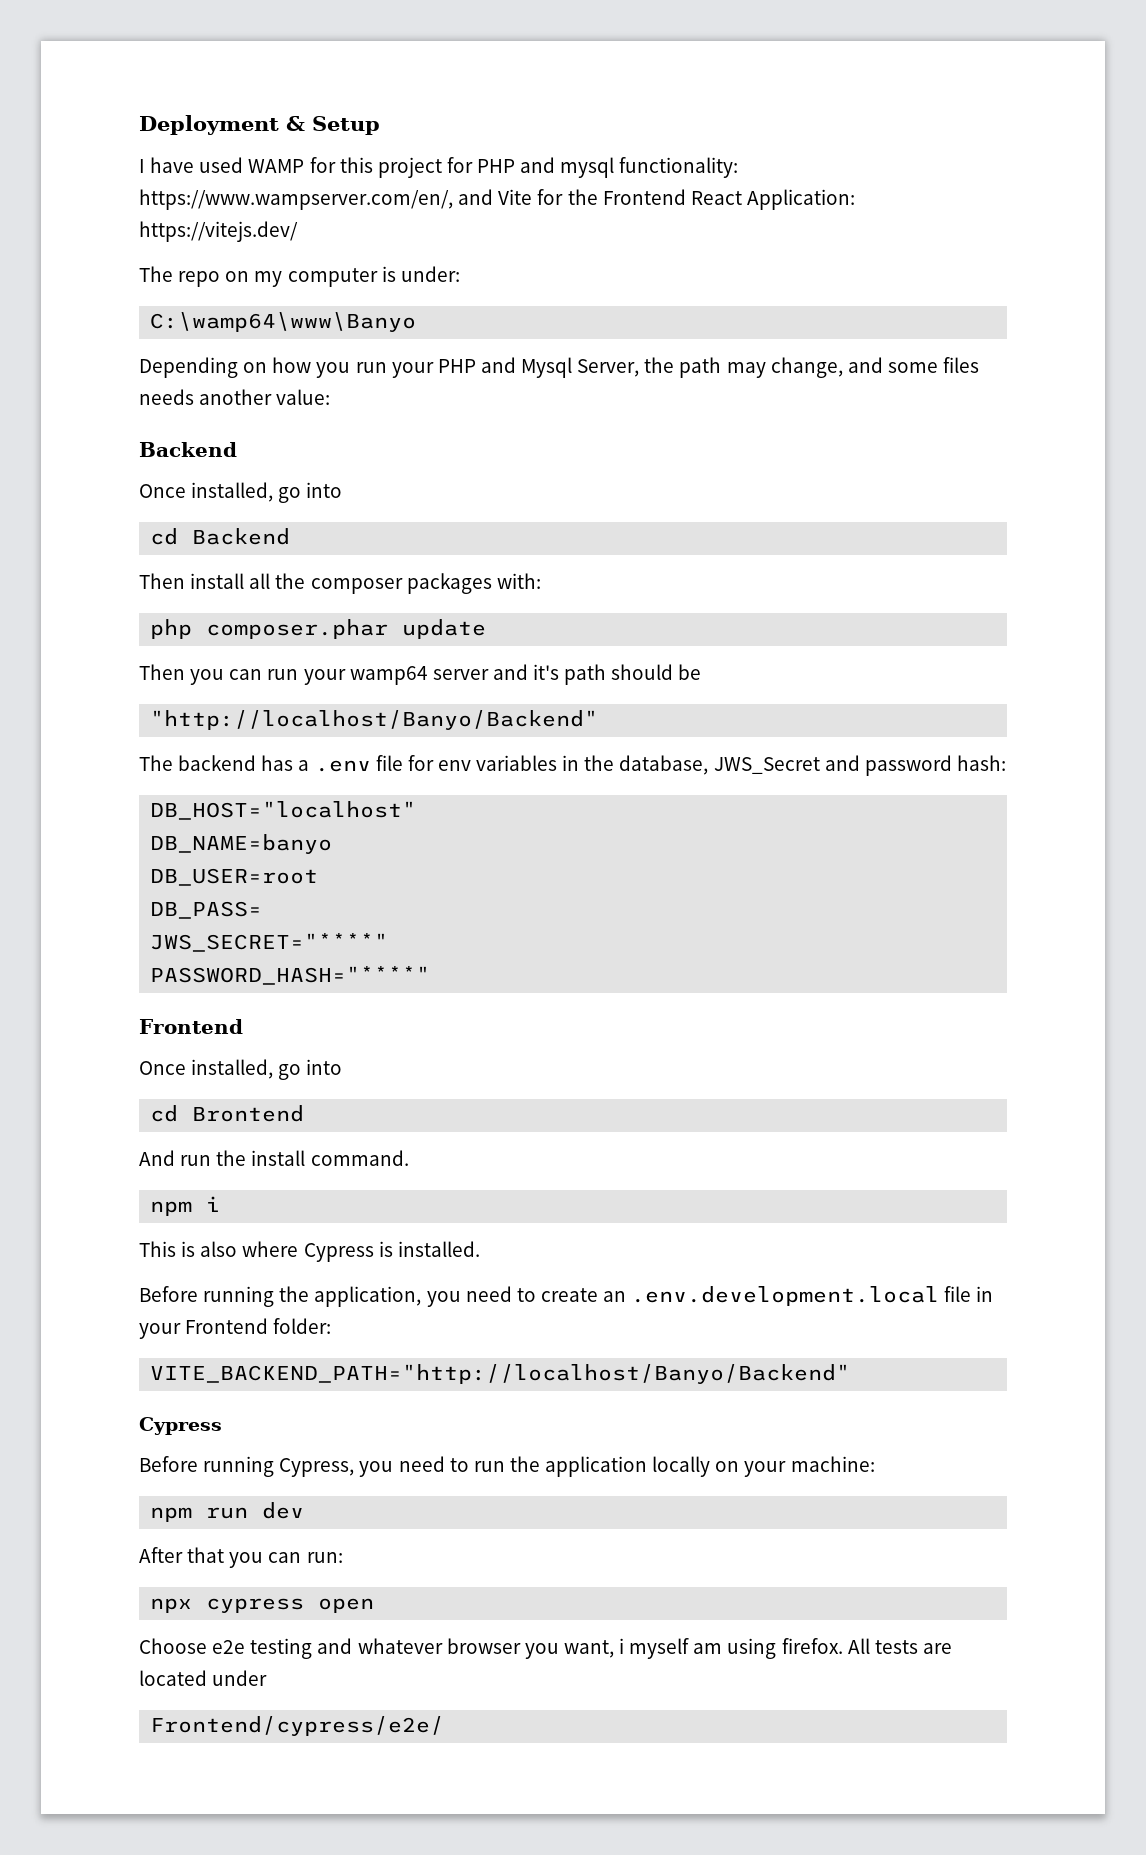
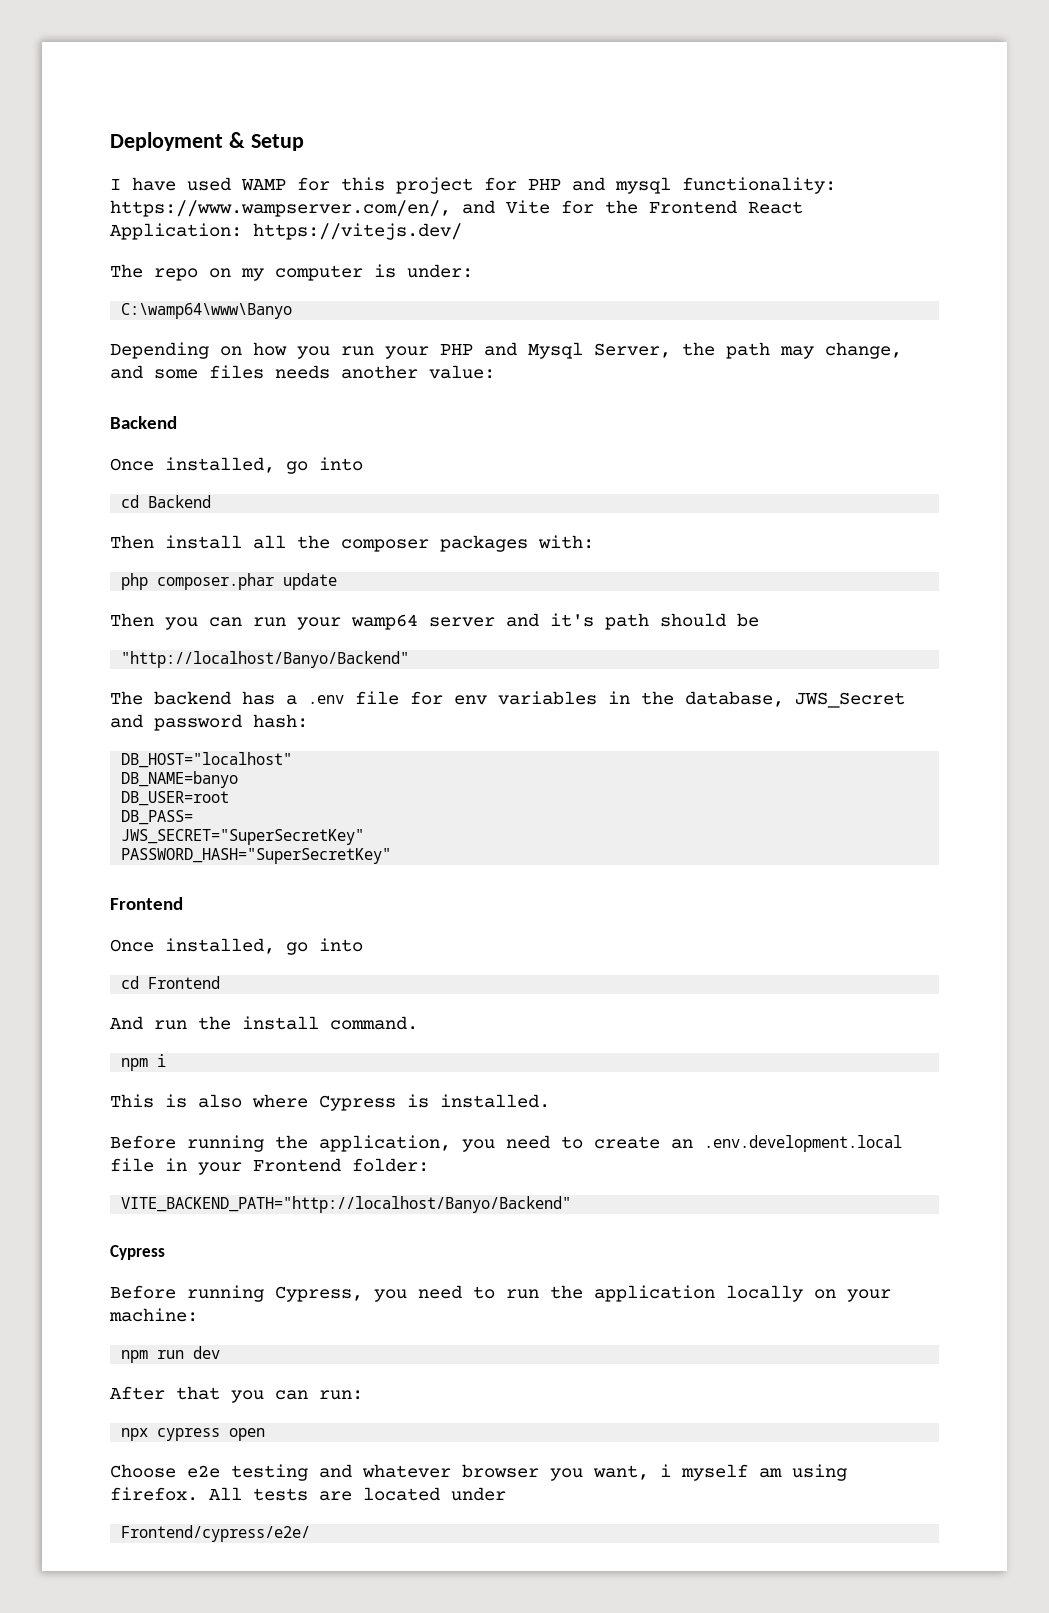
- JWS_SECRET="****"
- PASSWORD_HASH="****"
+ JWS_SECRET="SuperSecretKey"
+ PASSWORD_HASH="SuperSecretKey"
- cd Brontend
+ cd Frontend

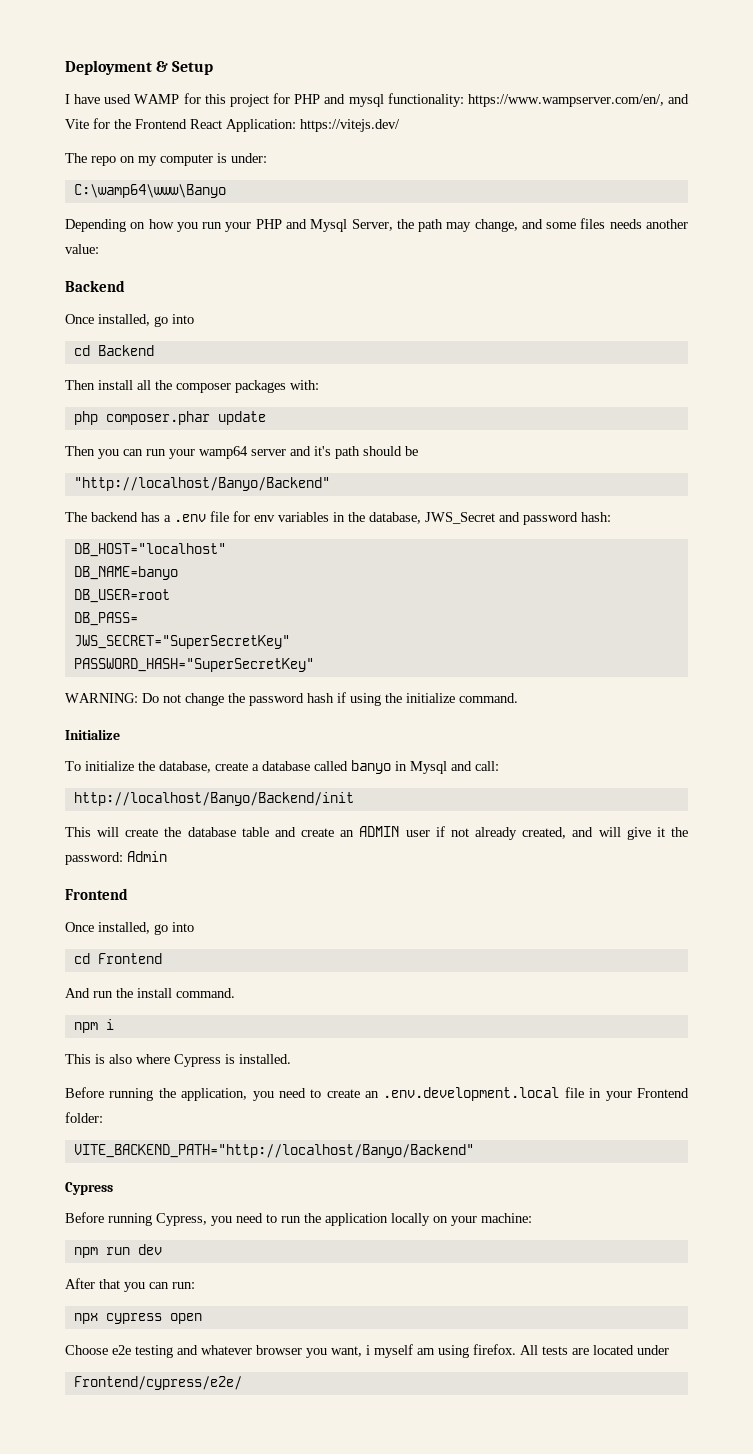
+ WARNING: Do not change the password hash if using the initialize command.
+ Initialize
+ To initialize the database, create a database called banyo in Mysql and call:
+ http://localhost/Banyo/Backend/init
+ This will create the database table and create an ADMIN user if not already created, and will give it the password: Admin

